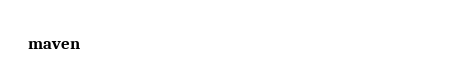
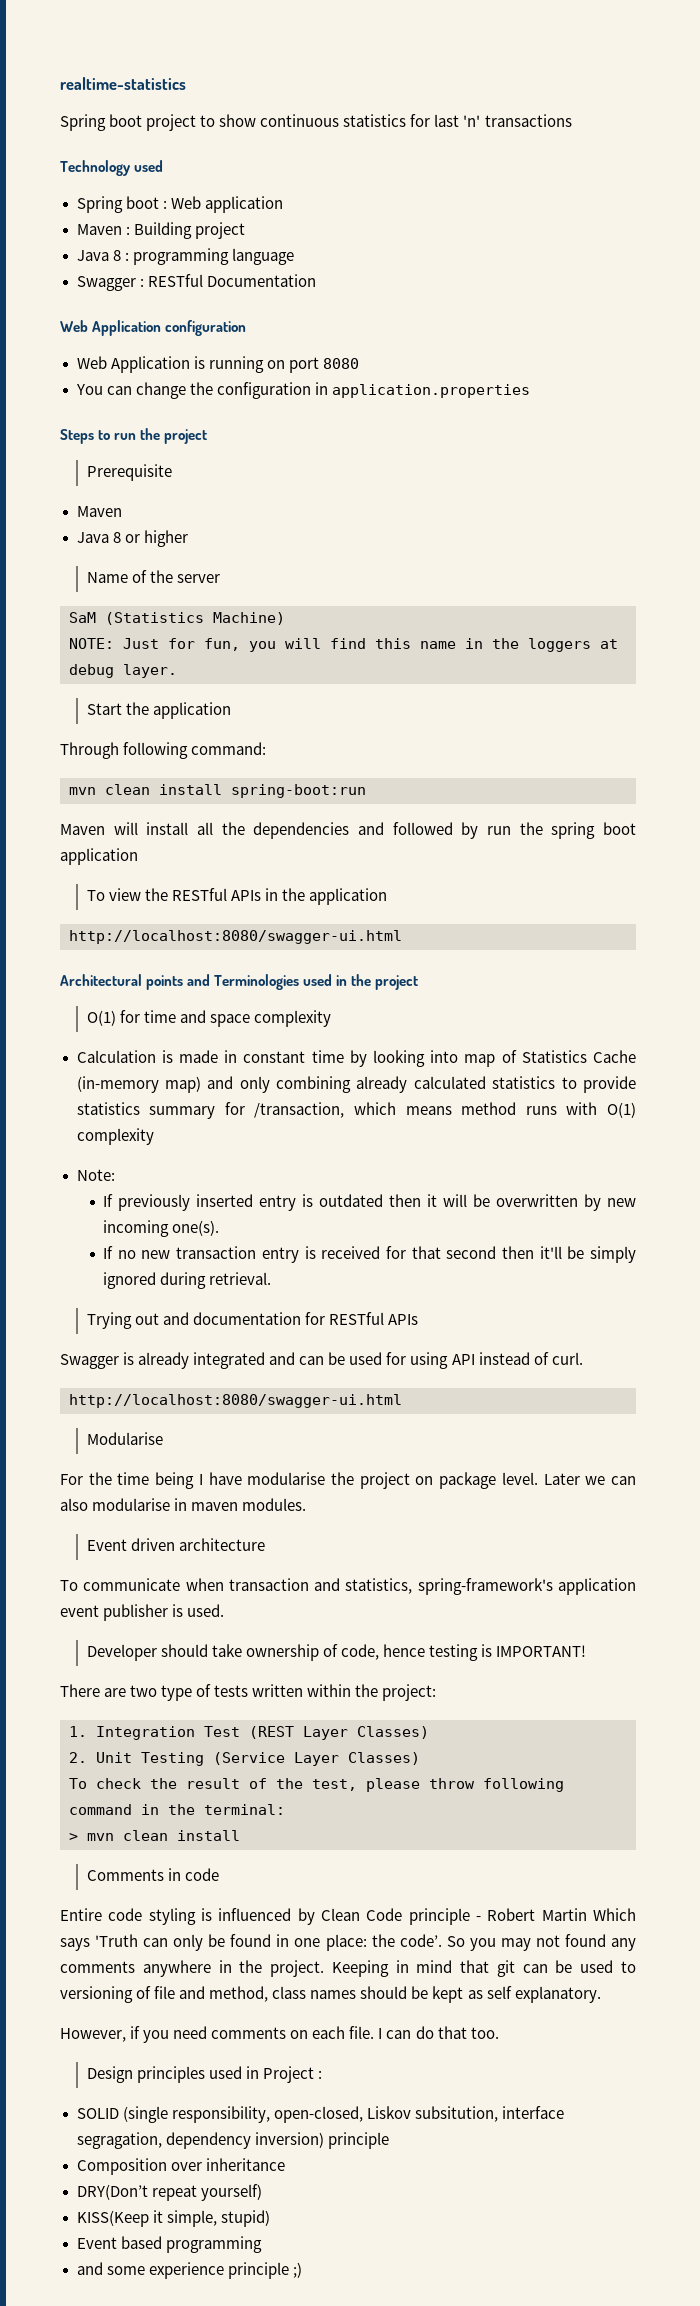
- maven
+ realtime-statistics
+ Spring boot project to show continuous statistics for last 'n' transactions
+ Technology used
+ Spring boot : Web application
+ Maven : Building project
+ Java 8 : programming language
+ Swagger : RESTful Documentation
+ Web Application configuration
+ Web Application is running on port 8080
+ You can change the configuration in application.properties
+ Steps to run the project
+ Prerequisite
+ Maven
+ Java 8 or higher
+ Name of the server
+ SaM (Statistics Machine)
+ NOTE: Just for fun, you will find this name in the loggers at debug layer.
+ Start the application
+ Through following command:
+ mvn clean install spring-boot:run
+ Maven will install all the dependencies and followed by run the spring boot application
+ To view the RESTful APIs in the application
+ http://localhost:8080/swagger-ui.html
+ Architectural points and Terminologies used in the project
+ O(1) for time and space complexity
+ Calculation is made in constant time by looking into map of Statistics Cache (in-memory map) and only combining already calculated statistics to provide statistics summary for /transaction, which means method runs with O(1) complexity
+ Note:
+ If previously inserted entry is outdated then it will be overwritten by new incoming one(s).
+ If no new transaction entry is received for that second then it'll be simply ignored during retrieval.
+ Trying out and documentation for RESTful APIs
+ Swagger is already integrated and can be used for using API instead of curl.
+ http://localhost:8080/swagger-ui.html
+ Modularise
+ For the time being I have modularise the project on package level. Later we can also modularise in maven modules.
+ Event driven architecture
+ To communicate when transaction and statistics, spring-framework's application event publisher is used.
+ Developer should take ownership of code, hence testing is IMPORTANT!
+ There are two type of tests written within the project:
+ 1. Integration Test (REST Layer Classes)
+ 2. Unit Testing (Service Layer Classes)
+ To check the result of the test, please throw following command in the terminal:
+ > mvn clean install
+ Comments in code
+ Entire code styling is influenced by Clean Code principle - Robert Martin Which says 'Truth can only be found in one place: the code’. So you may not found any comments anywhere in the project. Keeping in mind that git can be used to versioning of file and method, class names should be kept as self explanatory.
+ However, if you need comments on each file. I can do that too.
+ Design principles used in Project :
+ SOLID (single responsibility, open-closed, Liskov subsitution, interface segragation, dependency inversion) principle
+ Composition over inheritance
+ DRY(Don’t repeat yourself)
+ KISS(Keep it simple, stupid)
+ Event based programming
+ and some experience principle ;)

